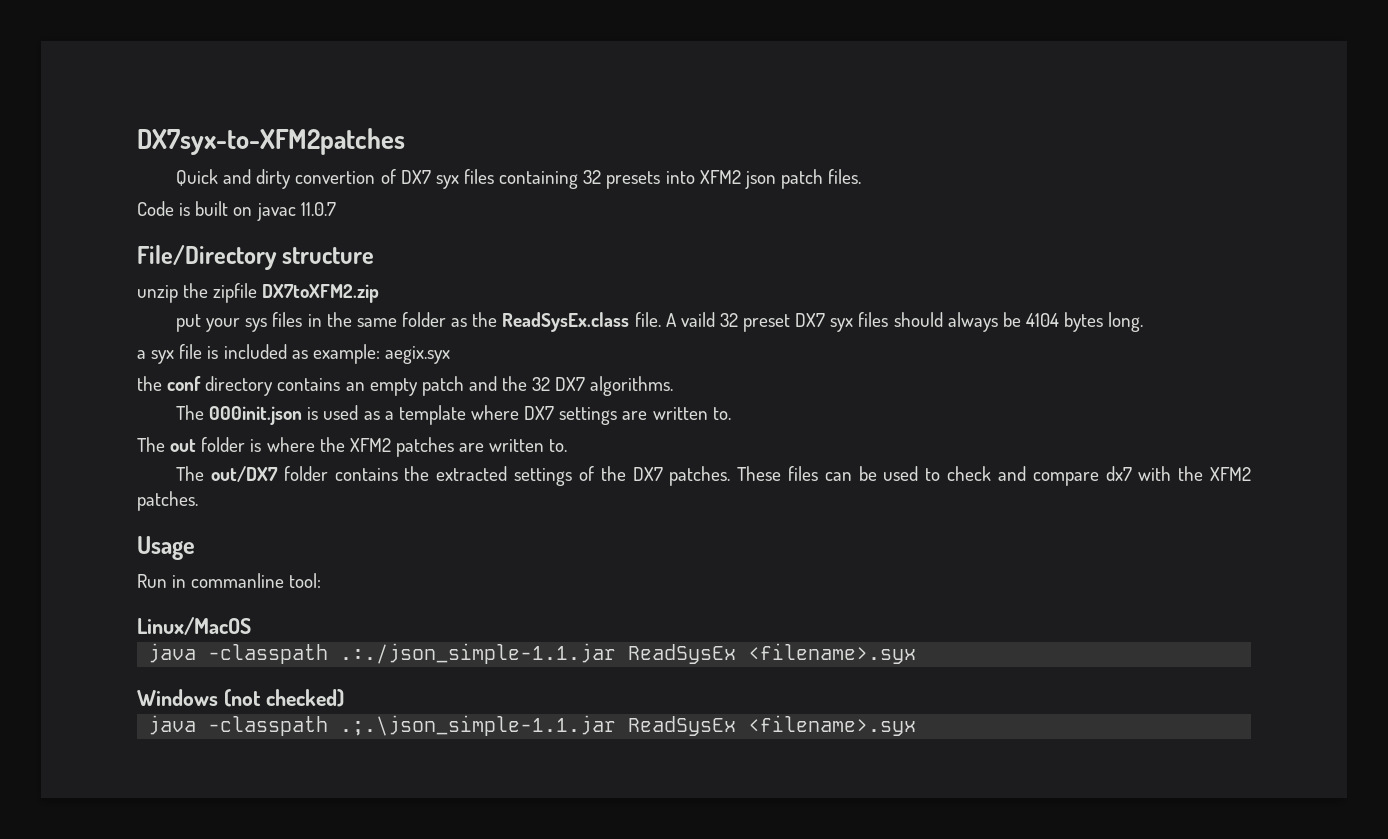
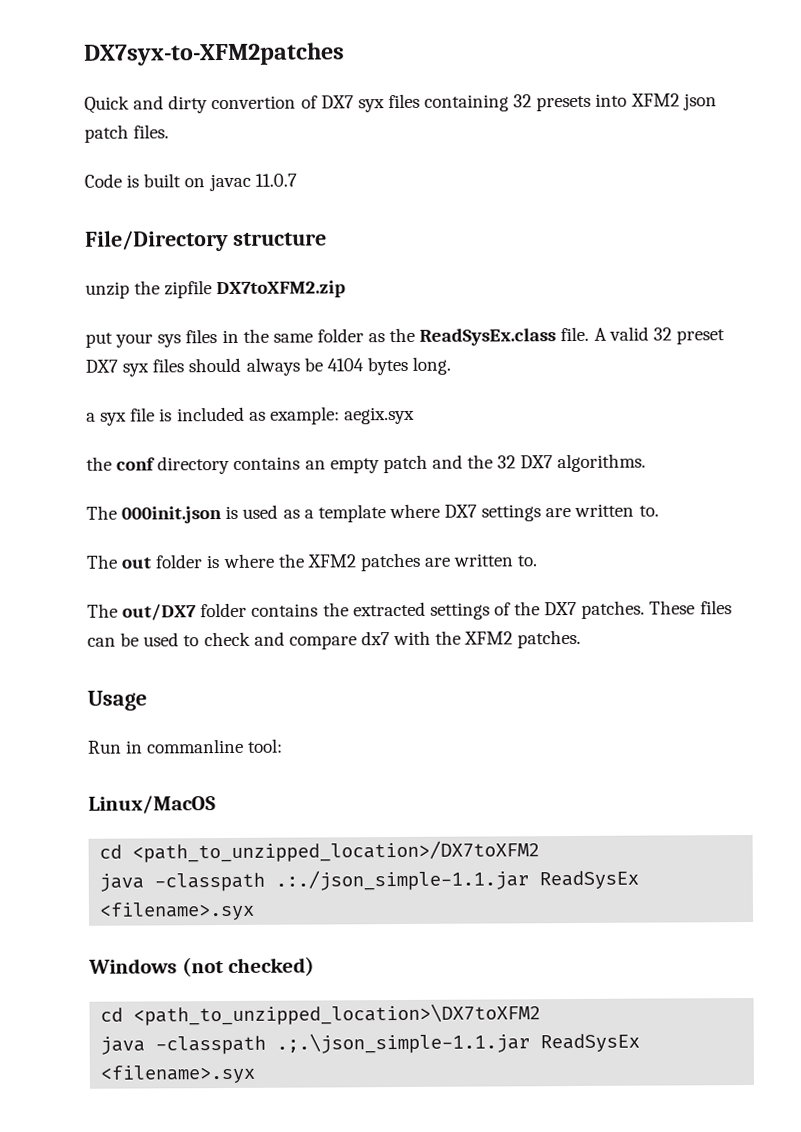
- A vaild 32 preset DX7 syx files should always be 4104 bytes long.
+ A valid 32 preset DX7 syx files should always be 4104 bytes long.
+ cd <path_to_unzipped_location>/DX7toXFM2
+ cd <path_to_unzipped_location>\DX7toXFM2

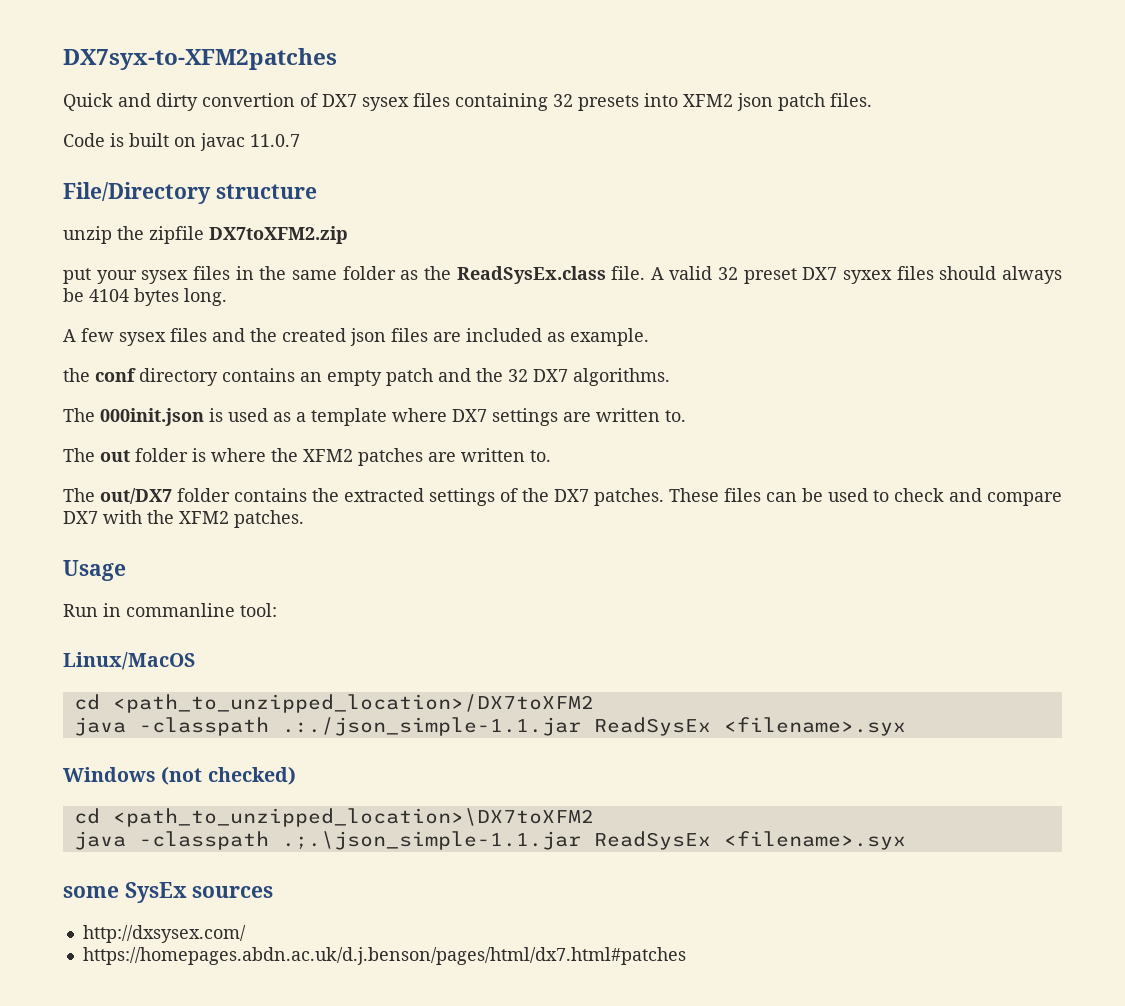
- Quick and dirty convertion of DX7 syx files containing 32 presets into XFM2 json patch files.
+ Quick and dirty convertion of DX7 sysex files containing 32 presets into XFM2 json patch files.
- put your sys files in the same folder as the ReadSysEx.class file.
+ put your sysex files in the same folder as the ReadSysEx.class file.
- A valid 32 preset DX7 syx files should always be 4104 bytes long.
+ A valid 32 preset DX7 syxex files should always be 4104 bytes long.
- a syx file is included as example: aegix.syx
+ A few sysex files and the created json files are included as example.
- These files can be used to check and compare dx7 with the XFM2 patches.
+ These files can be used to check and compare DX7 with the XFM2 patches.
+ some SysEx sources
+ http://dxsysex.com/
+ https://homepages.abdn.ac.uk/d.j.benson/pages/html/dx7.html#patches

